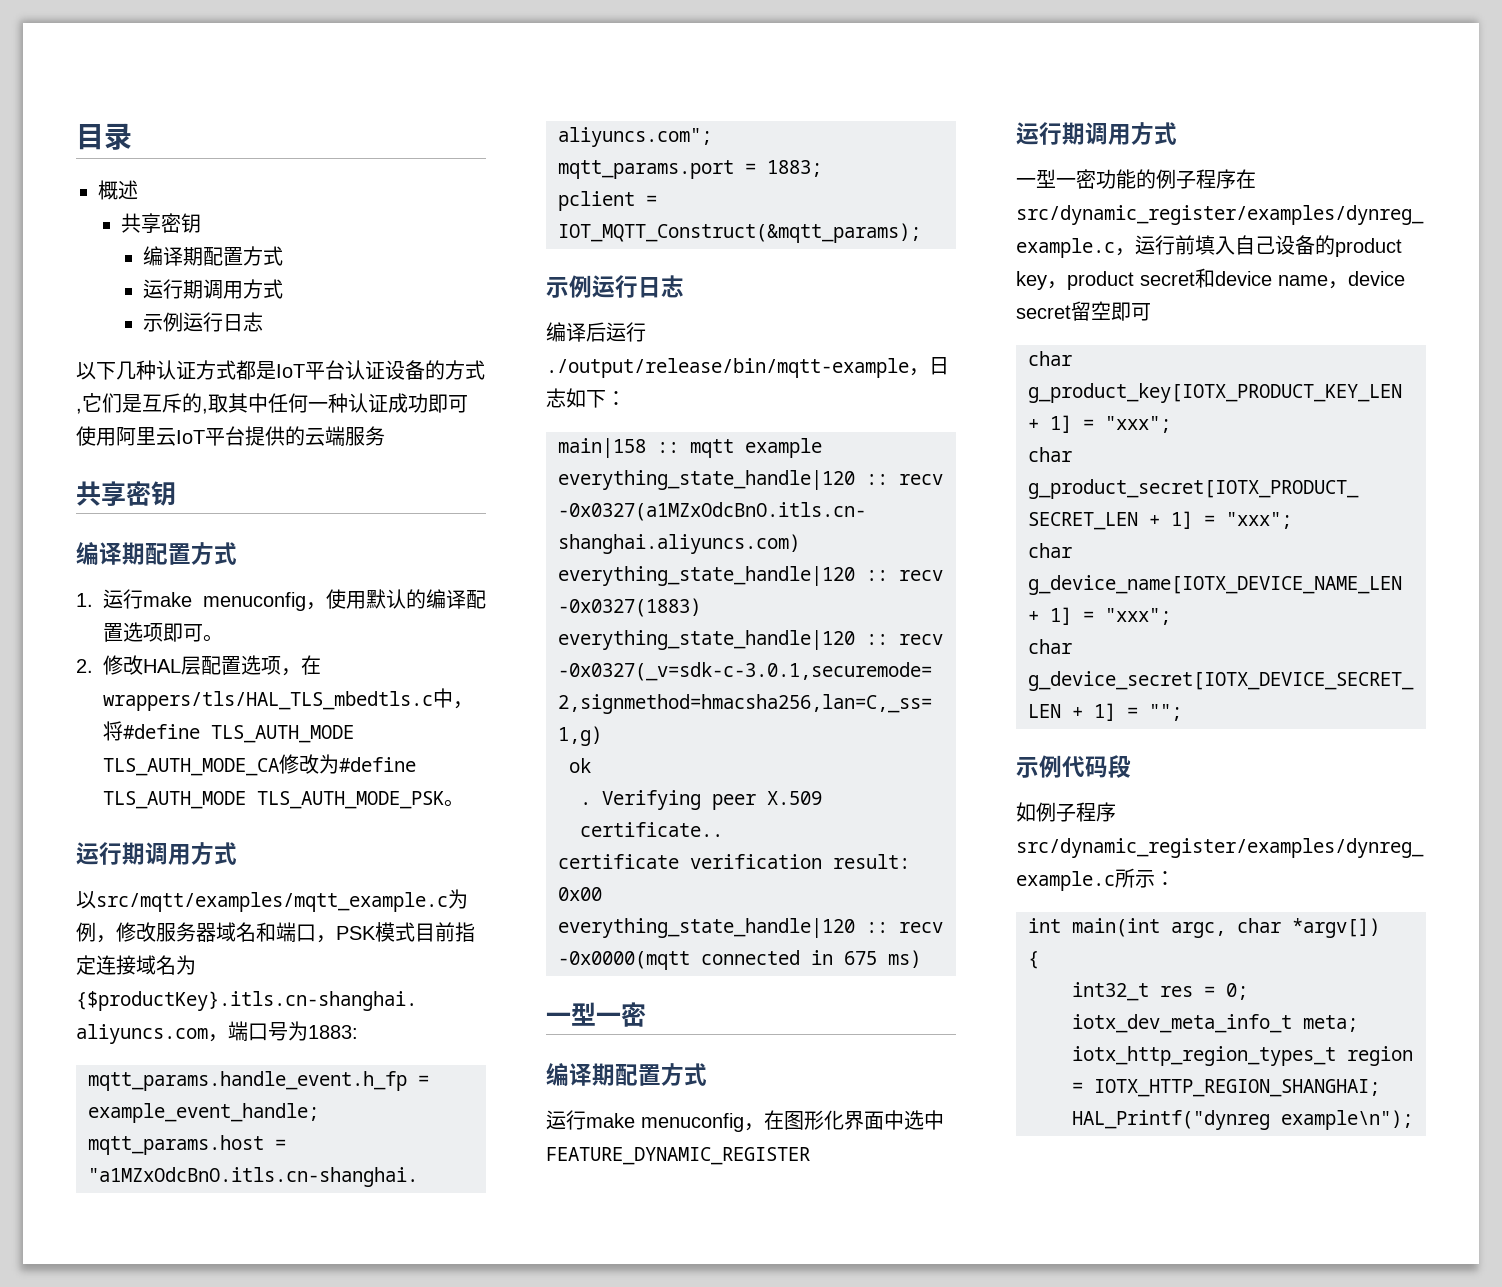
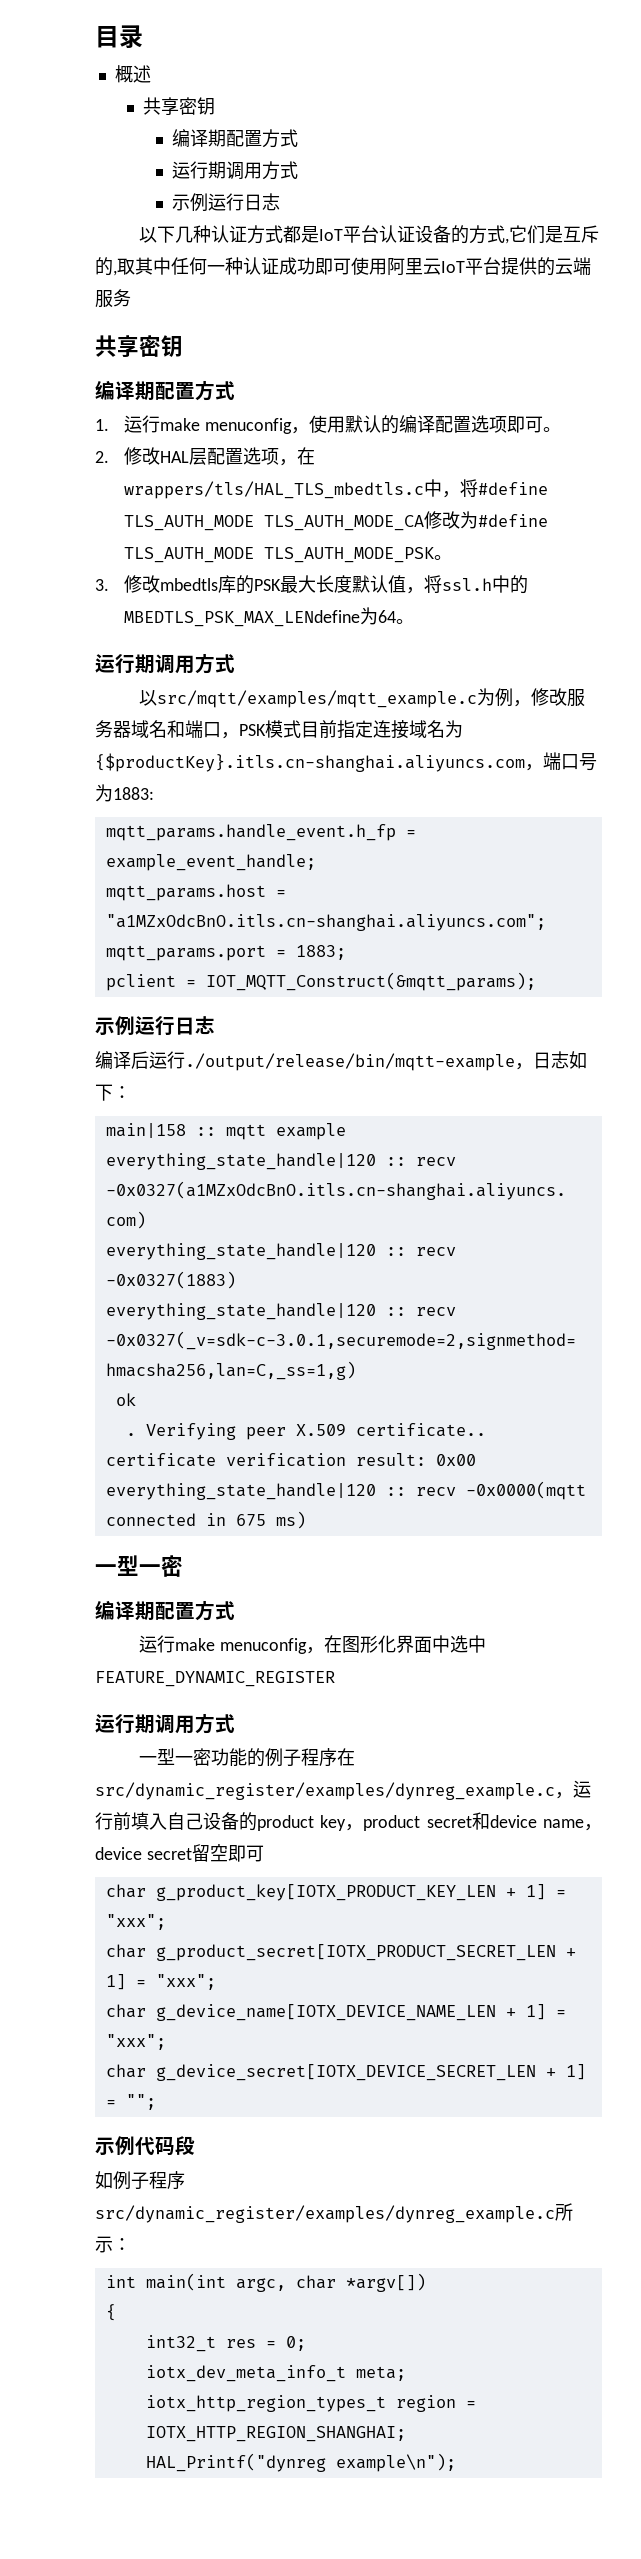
+ 3.修改mbedtls库的PSK最大长度默认值，将ssl.h中的MBEDTLS_PSK_MAX_LENdefine为64。

